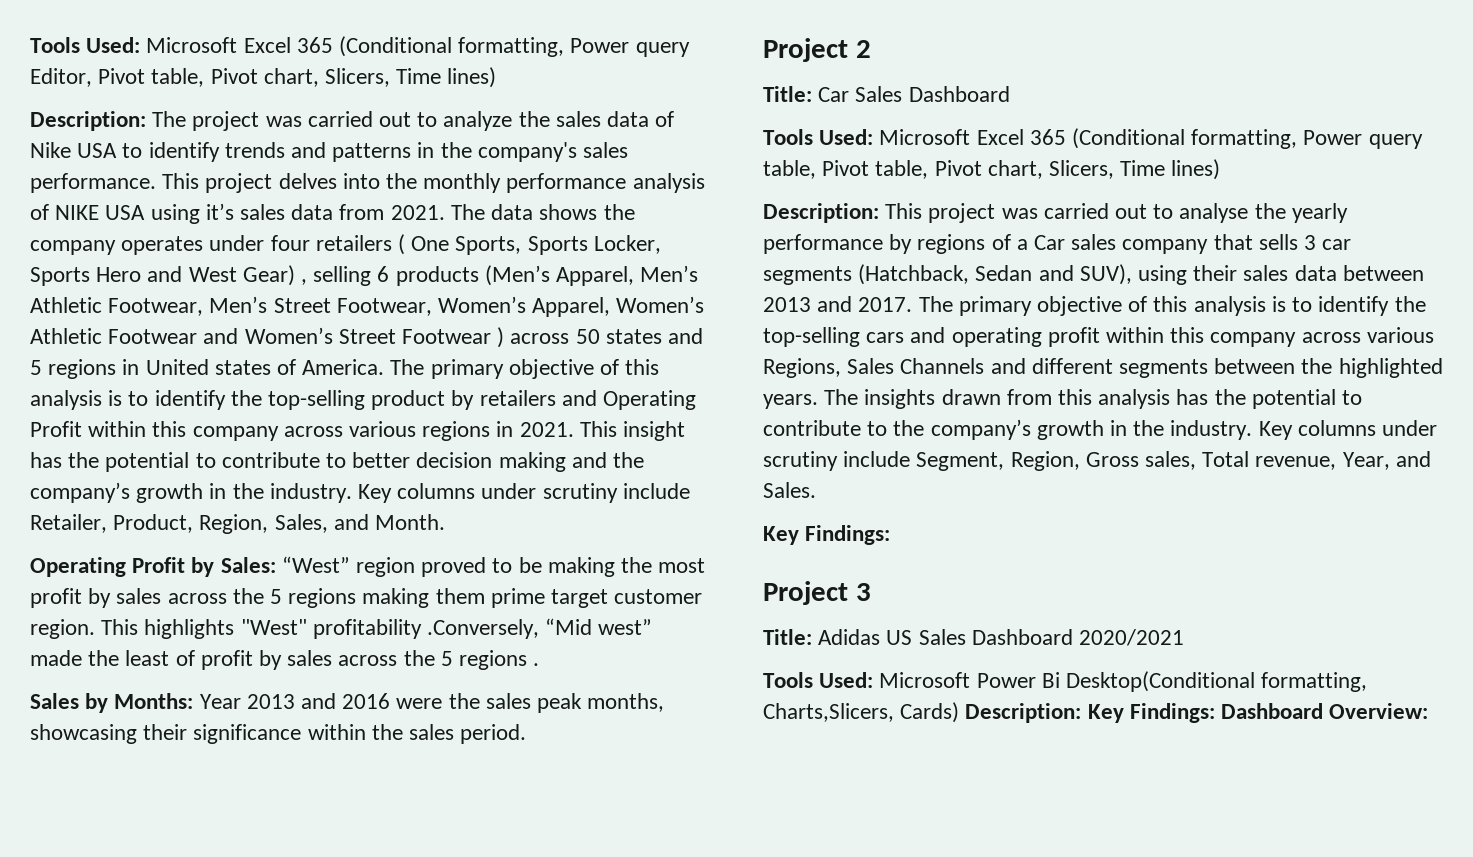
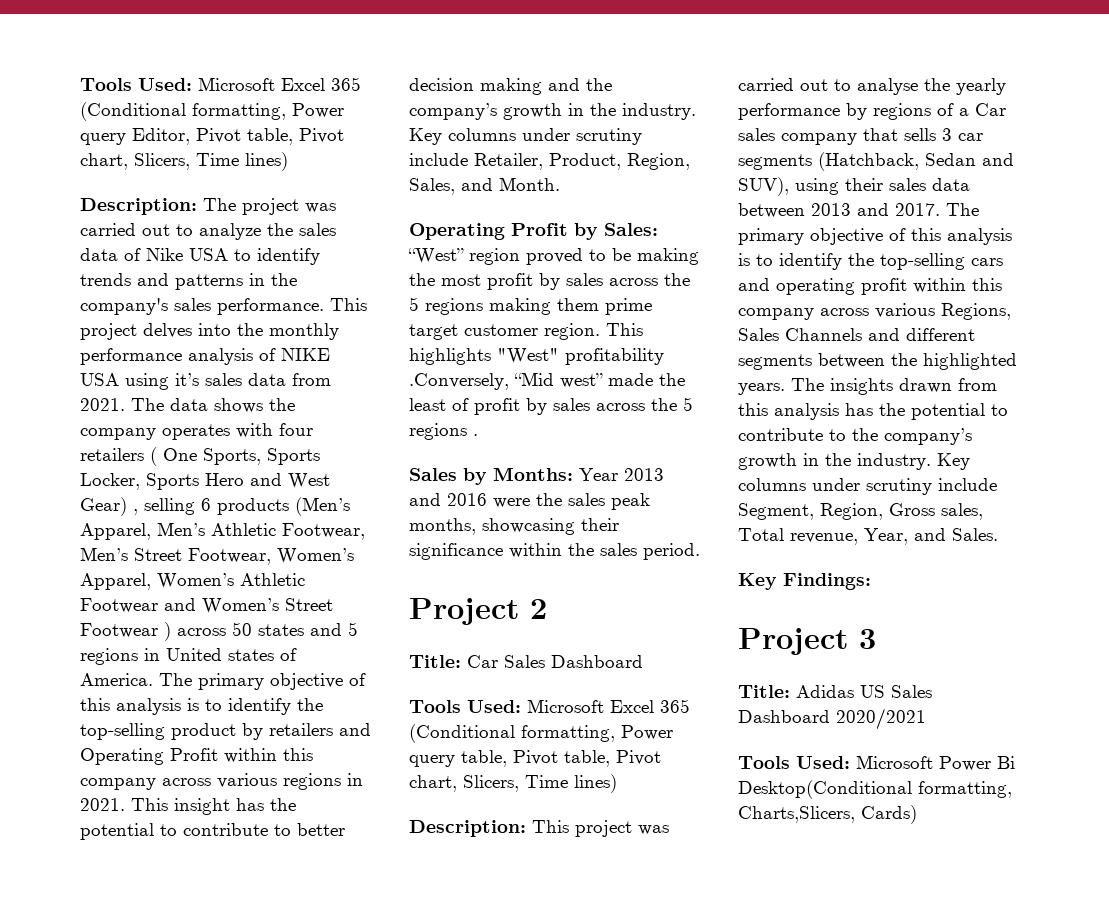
- The data shows the company operates under four retailers ( One Sports, Sports Locker, Sports Hero and West Gear) , selling 6 products (Men’s Apparel, Men’s Athletic Footwear, Men’s Street Footwear, Women’s Apparel, Women’s Athletic Footwear and Women’s Street Footwear ) across 50 states and 5 regions in United states of America.
+ The data shows the company operates with four retailers ( One Sports, Sports Locker, Sports Hero and West Gear) , selling 6 products (Men’s Apparel, Men’s Athletic Footwear, Men’s Street Footwear, Women’s Apparel, Women’s Athletic Footwear and Women’s Street Footwear ) across 50 states and 5 regions in United states of America.
- Tools Used: Microsoft Power Bi Desktop(Conditional formatting, Charts,Slicers, Cards) Description: Key Findings: Dashboard Overview:
+ Tools Used: Microsoft Power Bi Desktop(Conditional formatting, Charts,Slicers, Cards)

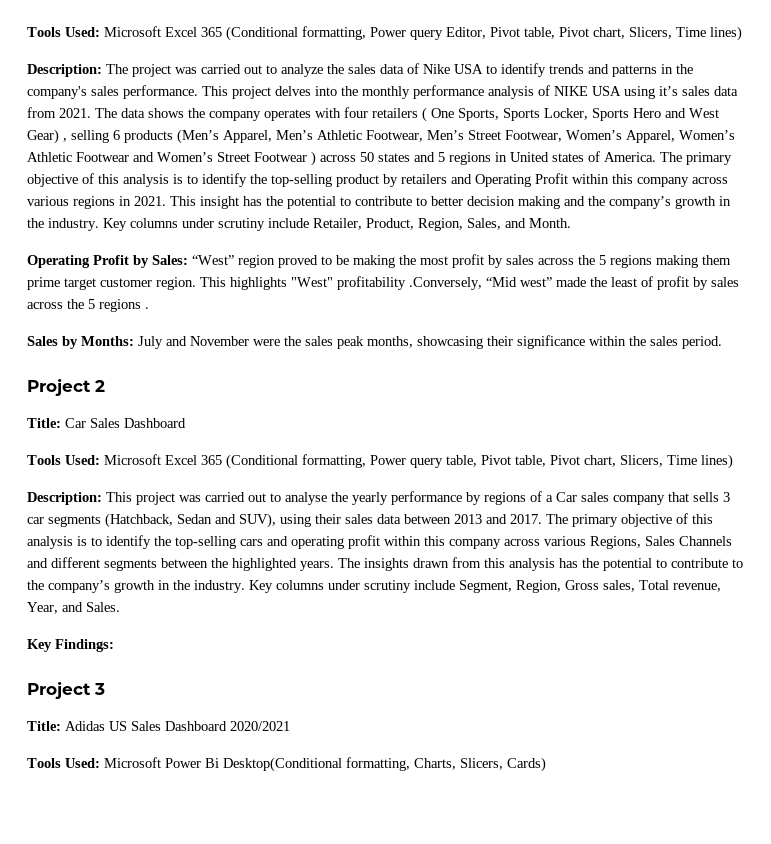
- Sales by Months: Year 2013 and 2016 were the sales peak months, showcasing their significance within the sales period.
+ Sales by Months: July and November were the sales peak months, showcasing their significance within the sales period.
- Tools Used: Microsoft Power Bi Desktop(Conditional formatting, Charts,Slicers, Cards)
+ Tools Used: Microsoft Power Bi Desktop(Conditional formatting, Charts, Slicers, Cards)

